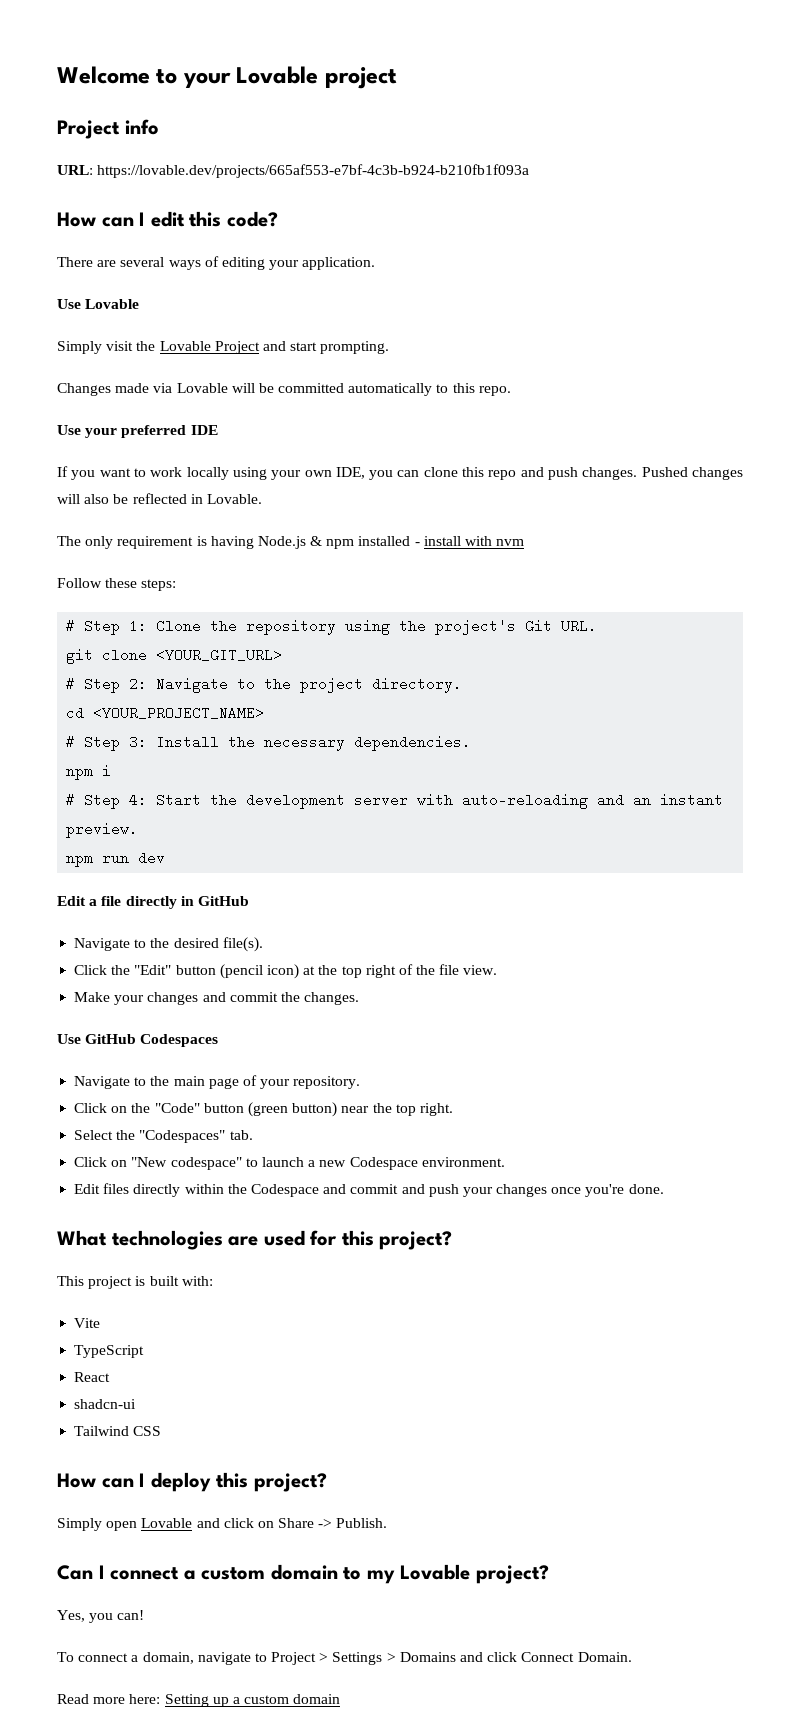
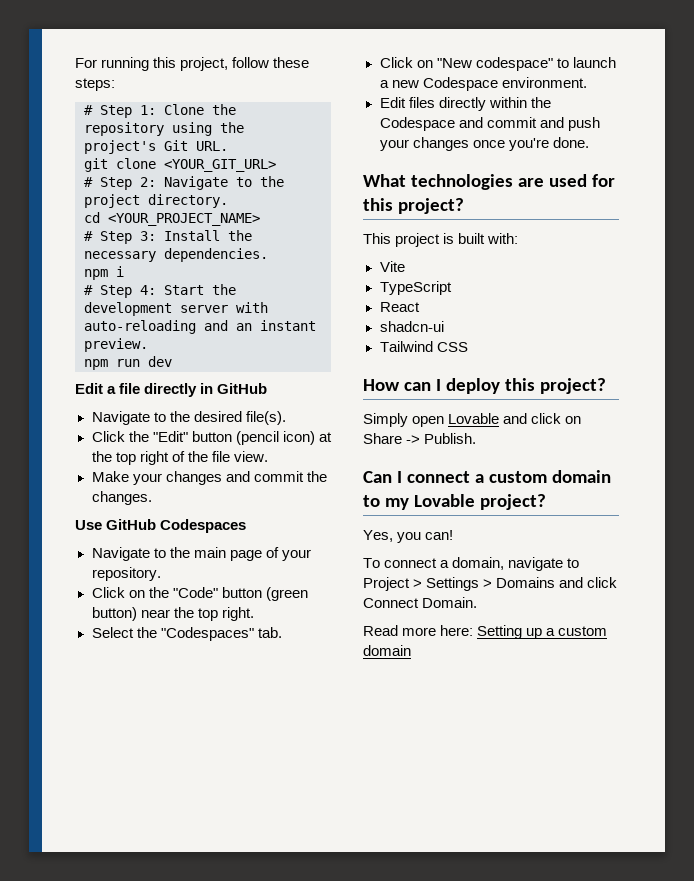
- Welcome to your Lovable project
- Project info
- URL: https://lovable.dev/projects/665af553-e7bf-4c3b-b924-b210fb1f093a
- How can I edit this code?
- There are several ways of editing your application.
- Use Lovable
- Simply visit the Lovable Project and start prompting.
- Changes made via Lovable will be committed automatically to this repo.
- Use your preferred IDE
- If you want to work locally using your own IDE, you can clone this repo and push changes. Pushed changes will also be reflected in Lovable.
- The only requirement is having Node.js & npm installed - install with nvm
- Follow these steps:
+ For running this project, follow these steps:

